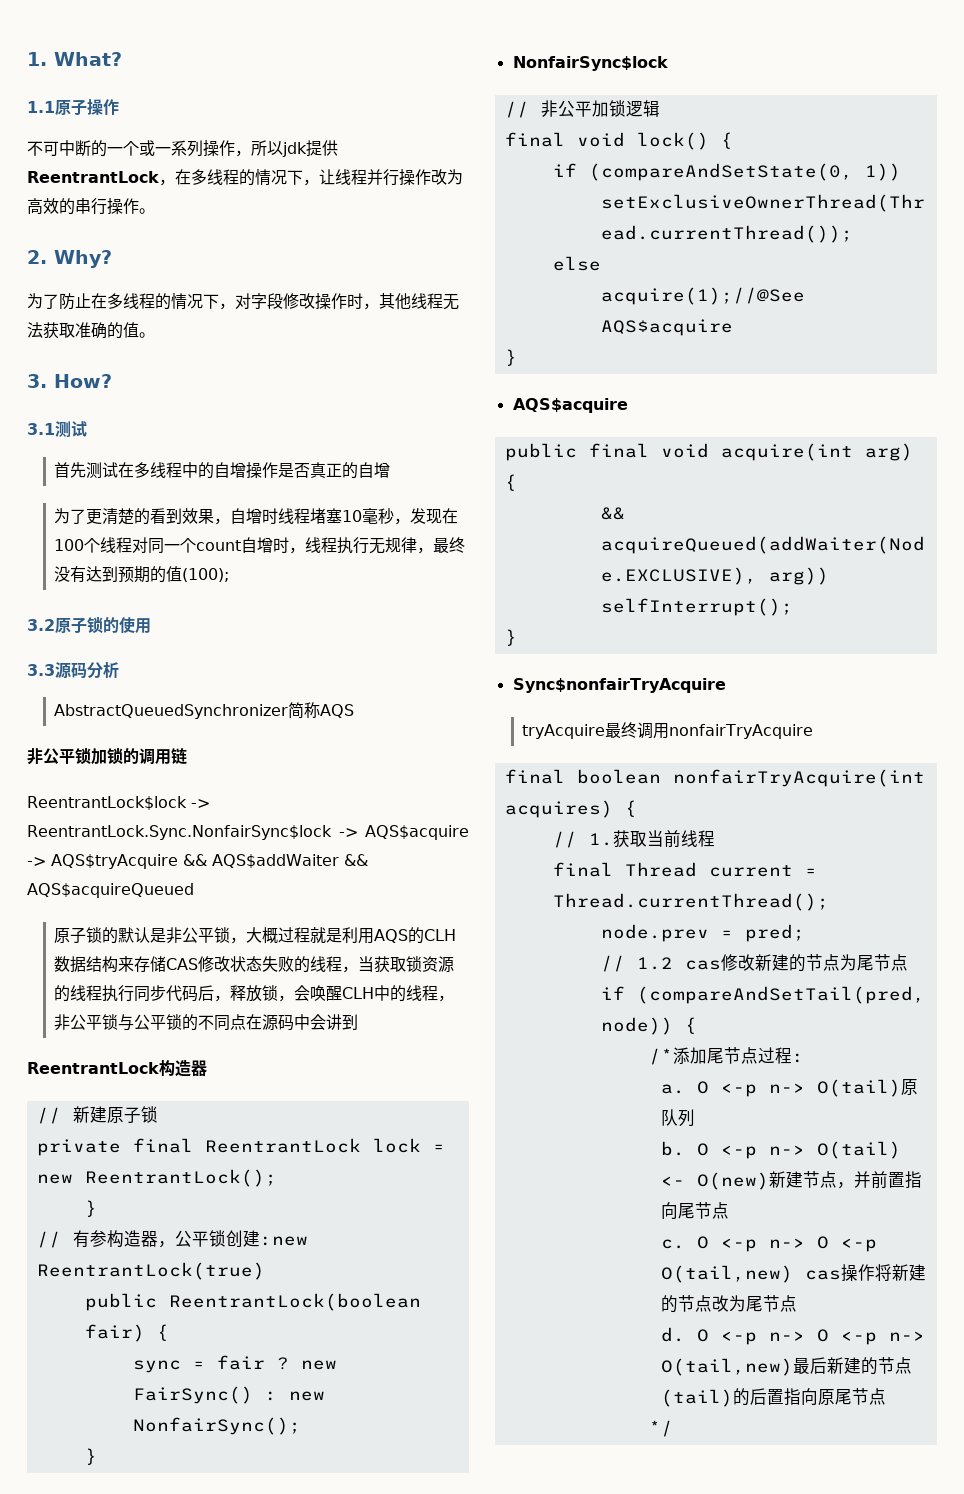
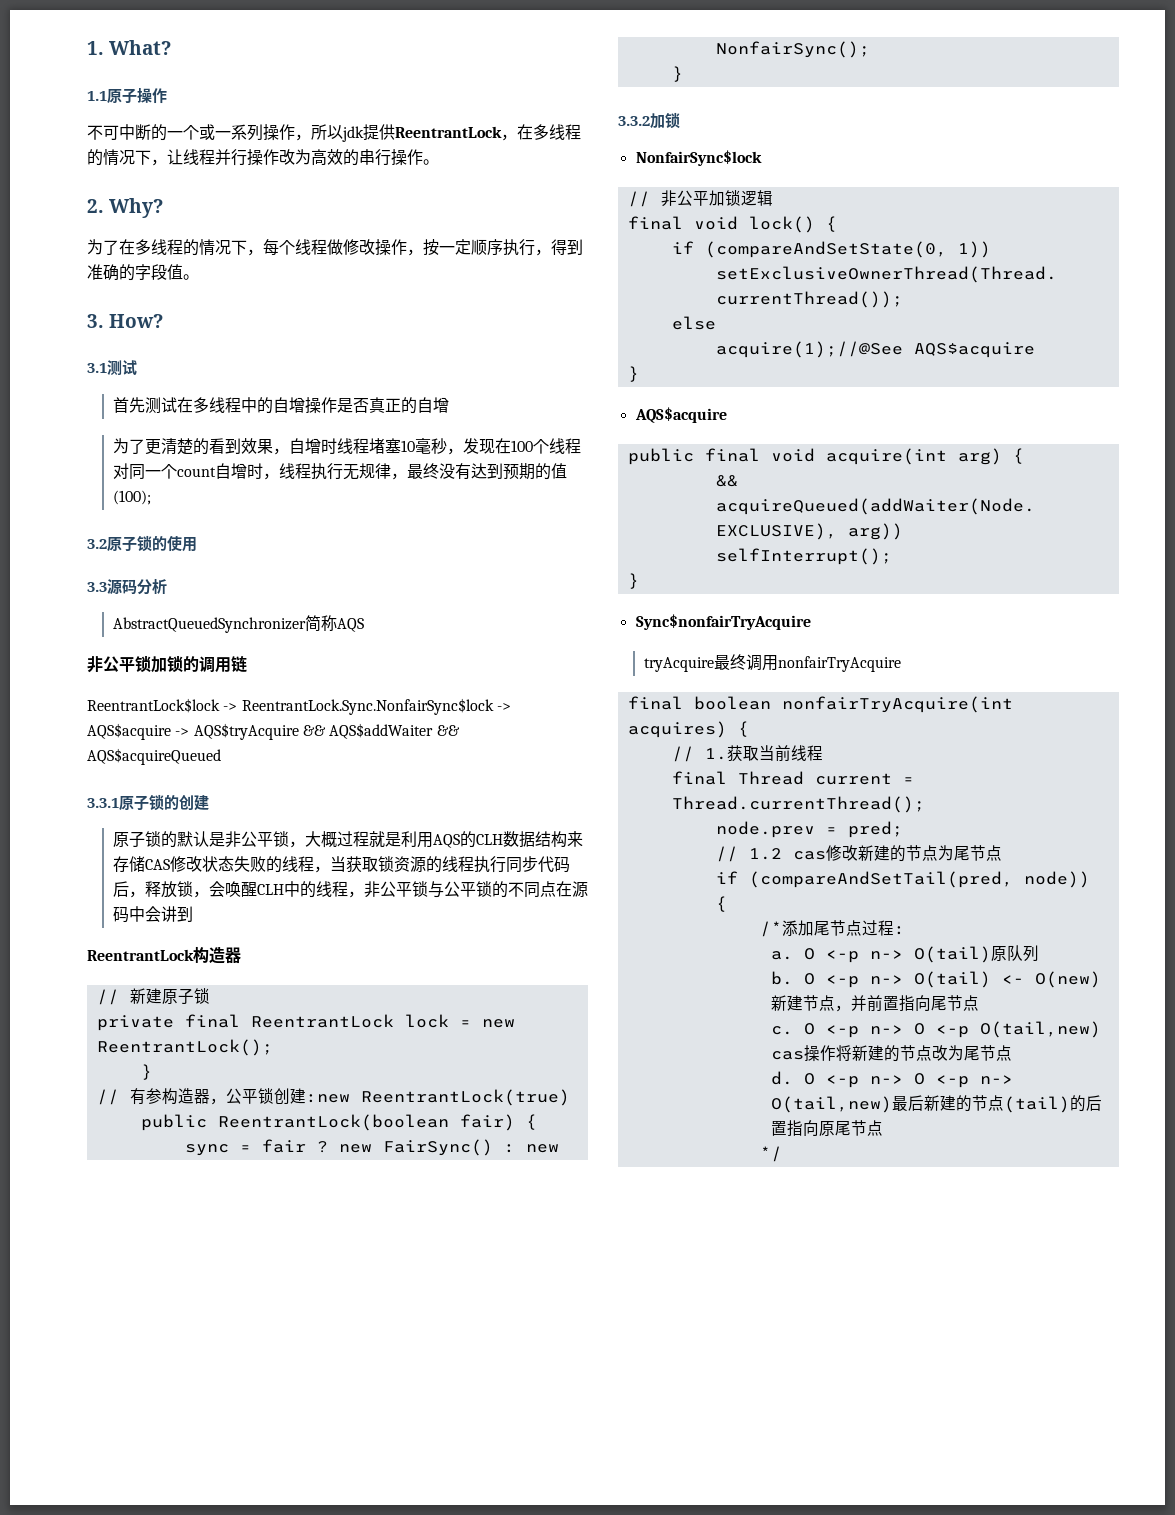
- 为了防止在多线程的情况下，对字段修改操作时，其他线程无法获取准确的值。
+ 为了在多线程的情况下，每个线程做修改操作，按一定顺序执行，得到准确的字段值。
+ 3.3.1原子锁的创建
+ 3.3.2加锁

